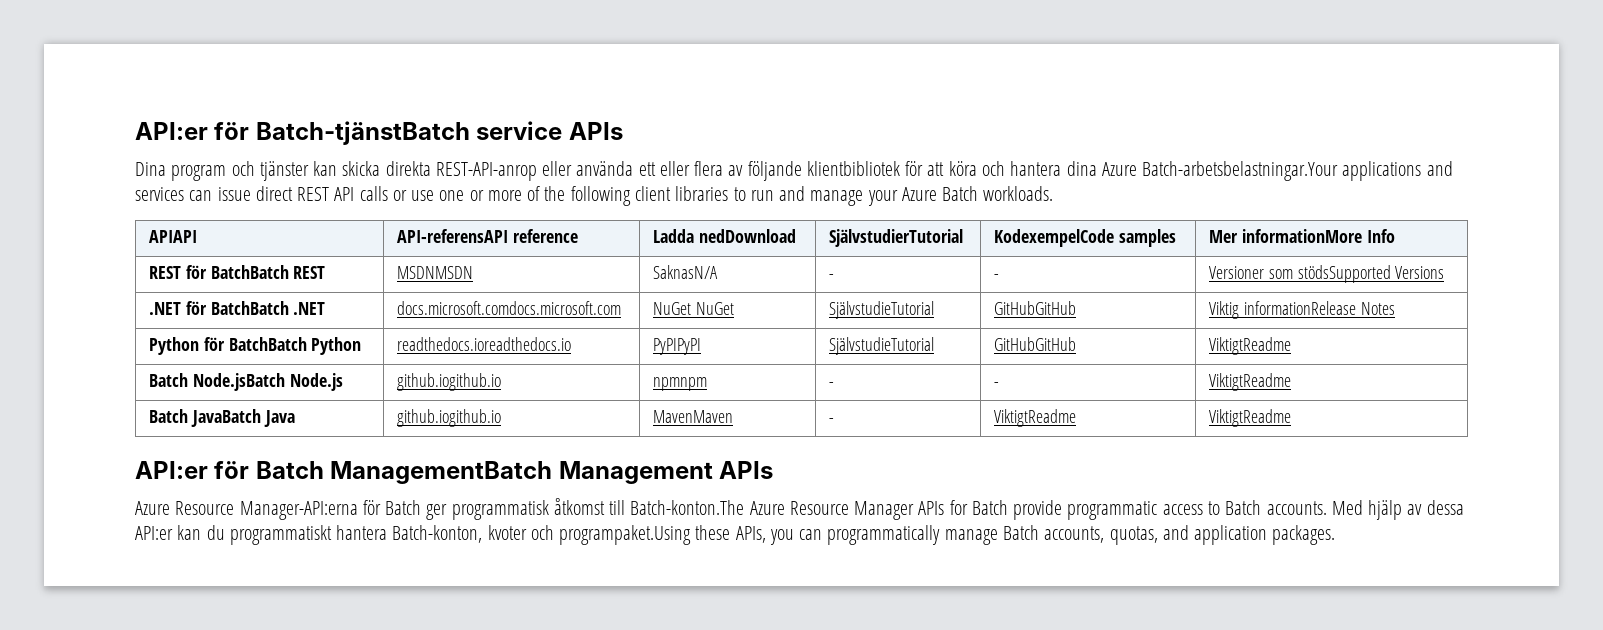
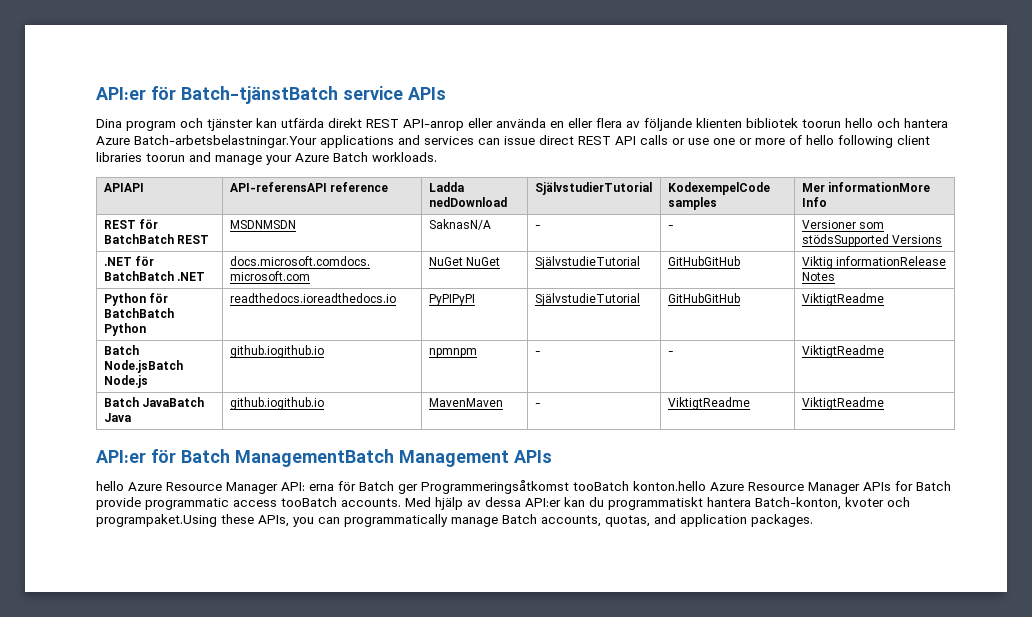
- Dina program och tjänster kan skicka direkta REST-API-anrop eller använda ett eller flera av följande klientbibliotek för att köra och hantera dina Azure Batch-arbetsbelastningar.Your applications and services can issue direct REST API calls or use one or more of the following client libraries to run and manage your Azure Batch workloads.
+ Dina program och tjänster kan utfärda direkt REST API-anrop eller använda en eller flera av följande klienten bibliotek toorun hello och hantera Azure Batch-arbetsbelastningar.Your applications and services can issue direct REST API calls or use one or more of hello following client libraries toorun and manage your Azure Batch workloads.
- Azure Resource Manager-API:erna för Batch ger programmatisk åtkomst till Batch-konton.The Azure Resource Manager APIs for Batch provide programmatic access to Batch accounts.
+ hello Azure Resource Manager API: erna för Batch ger Programmeringsåtkomst tooBatch konton.hello Azure Resource Manager APIs for Batch provide programmatic access tooBatch accounts.

